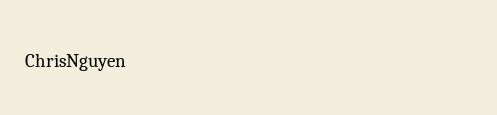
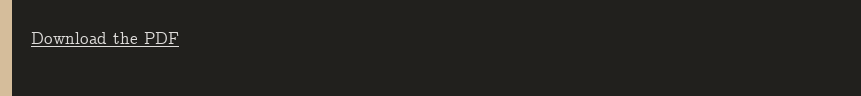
- ChrisNguyen
+ Download the PDF

